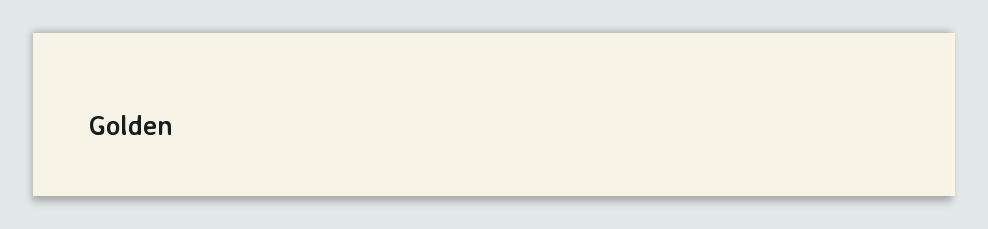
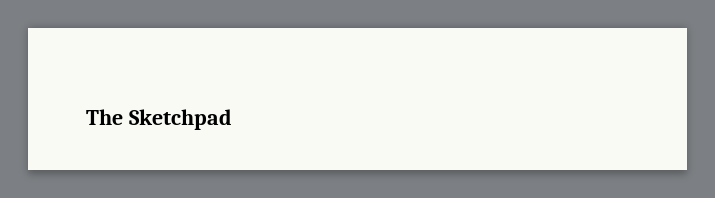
- Golden
+ The Sketchpad

